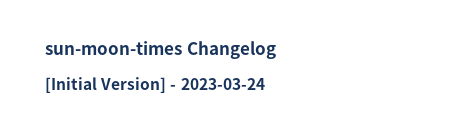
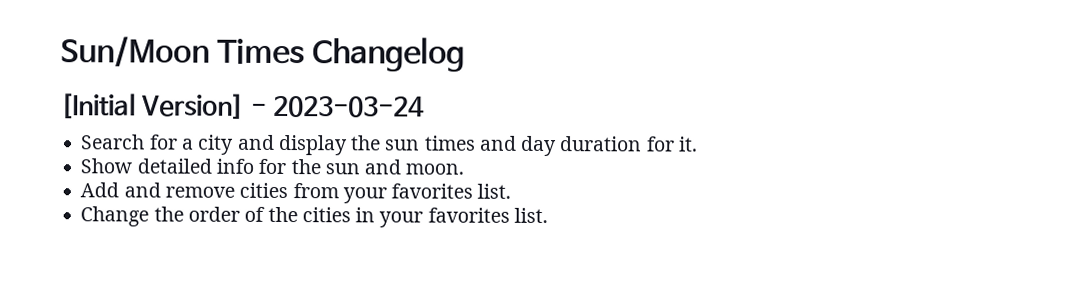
- sun-moon-times Changelog
+ Sun/Moon Times Changelog
+ Search for a city and display the sun times and day duration for it.
+ Show detailed info for the sun and moon.
+ Add and remove cities from your favorites list.
+ Change the order of the cities in your favorites list.

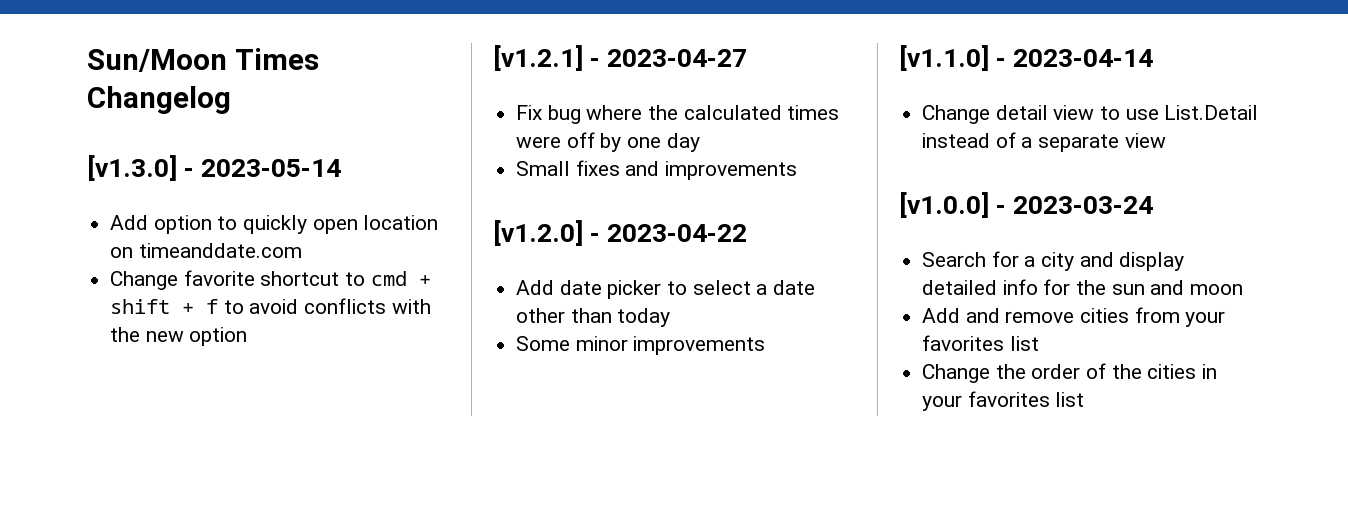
- [Initial Version] - 2023-03-24
+ [v1.3.0] - 2023-05-14
+ Add option to quickly open location on timeanddate.com
+ Change favorite shortcut to cmd + shift + f to avoid conflicts with the new option
+ [v1.2.1] - 2023-04-27
+ Fix bug where the calculated times were off by one day
+ Small fixes and improvements
+ [v1.2.0] - 2023-04-22
+ Add date picker to select a date other than today
+ Some minor improvements
+ [v1.1.0] - 2023-04-14
+ Change detail view to use List.Detail instead of a separate view
+ [v1.0.0] - 2023-03-24
- Search for a city and display the sun times and day duration for it.
- Show detailed info for the sun and moon.
+ Search for a city and display detailed info for the sun and moon
- Add and remove cities from your favorites list.
+ Add and remove cities from your favorites list
- Change the order of the cities in your favorites list.
+ Change the order of the cities in your favorites list

